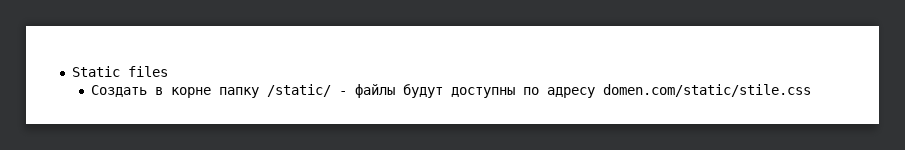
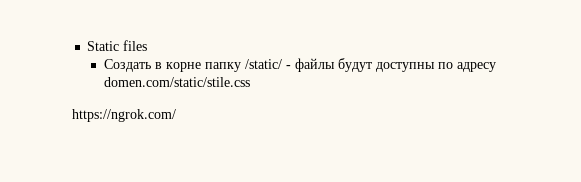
+ https://ngrok.com/

